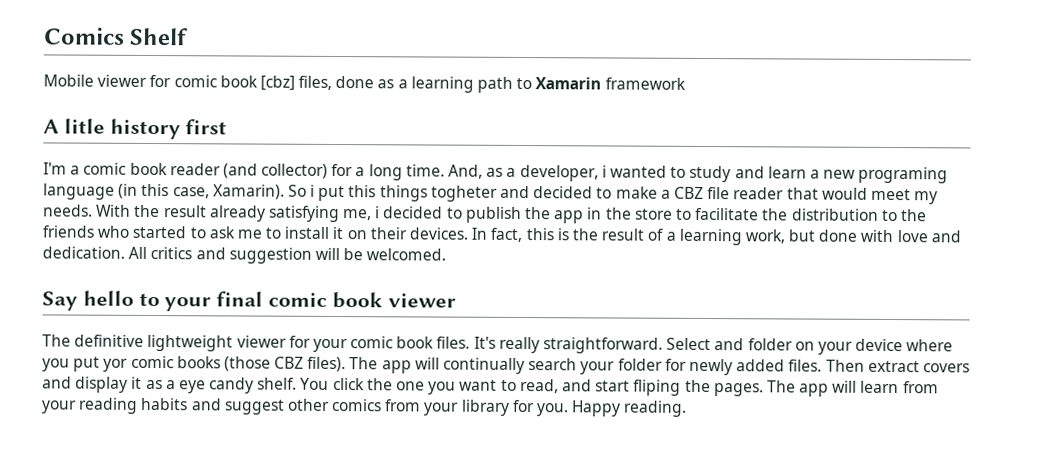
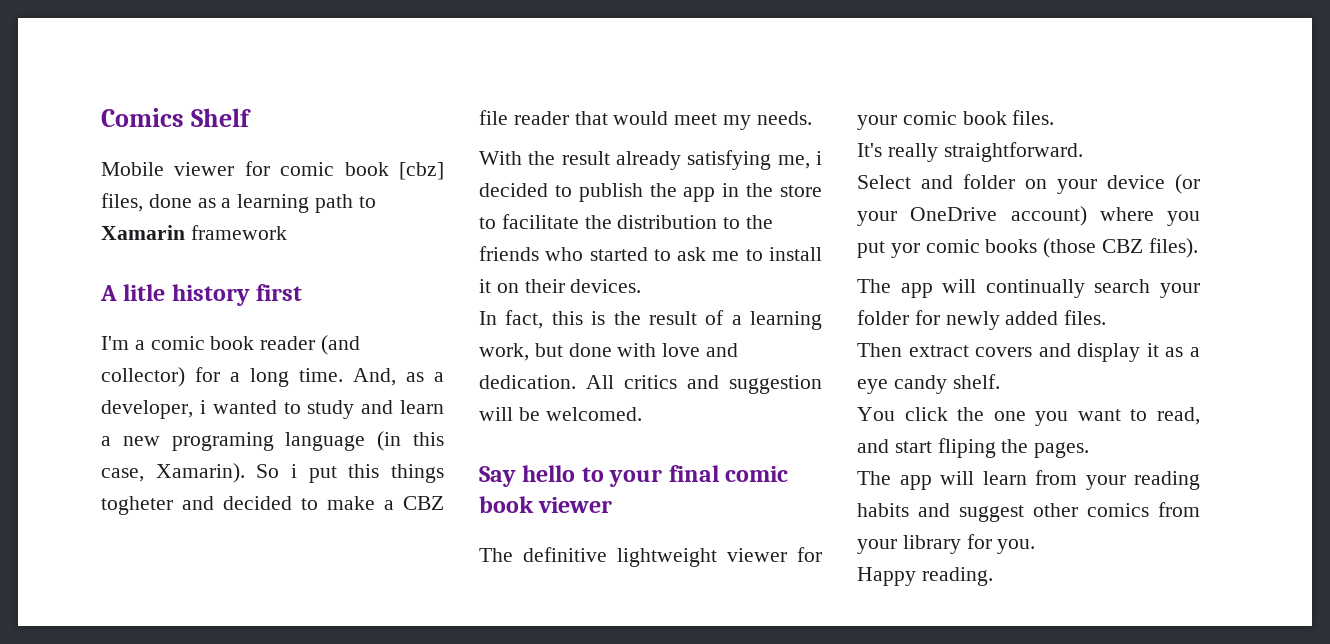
- So i put this things togheter and decided to make a CBZ file reader that would meet my needs. With the result already satisfying me, i decided to publish the app in the store to facilitate the distribution to the friends who started to ask me to install it on their devices. In fact, this is the result of a learning work, but done with love and dedication.
+ So i put this things togheter and decided to make a CBZ file reader that would meet my needs.
+ With the result already satisfying me, i decided to publish the app in the store to facilitate the distribution to the friends who started to ask me to install it on their devices.
+ In fact, this is the result of a learning work, but done with love and dedication.
- The definitive lightweight viewer for your comic book files. It's really straightforward. Select and folder on your device where you put yor comic books (those CBZ files). The app will continually search your folder for newly added files. Then extract covers and display it as a eye candy shelf. You click the one you want to read, and start fliping the pages. The app will learn from your reading habits and suggest other comics from your library for you. Happy reading.
+ The definitive lightweight viewer for your comic book files.
+ It's really straightforward.
+ Select and folder on your device (or your OneDrive account) where you put yor comic books (those CBZ files).
+ The app will continually search your folder for newly added files.
+ Then extract covers and display it as a eye candy shelf.
+ You click the one you want to read, and start fliping the pages.
+ The app will learn from your reading habits and suggest other comics from your library for you.
+ Happy reading.

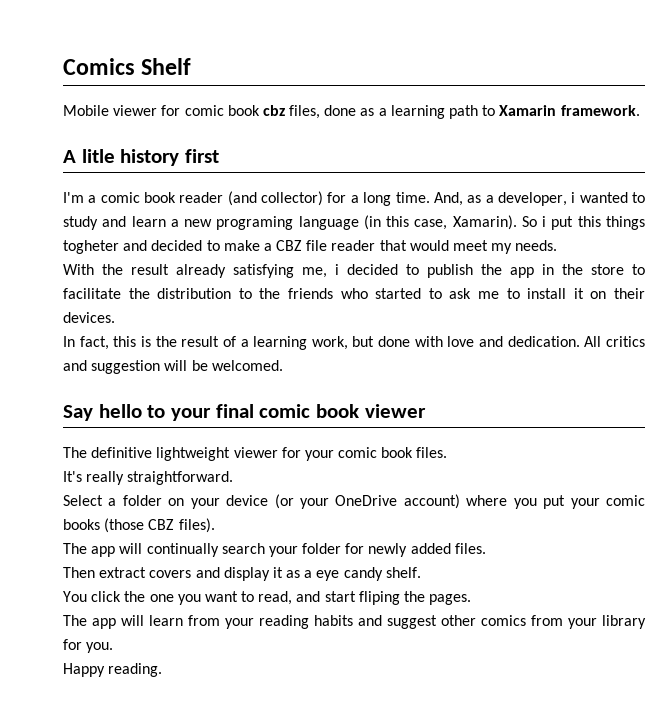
- Mobile viewer for comic book [cbz] files, done as a learning path to Xamarin framework
+ Mobile viewer for comic book cbz files, done as a learning path to Xamarin framework.
- Select and folder on your device (or your OneDrive account) where you put yor comic books (those CBZ files).
+ Select a folder on your device (or your OneDrive account) where you put your comic books (those CBZ files).

